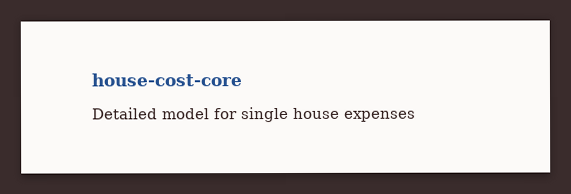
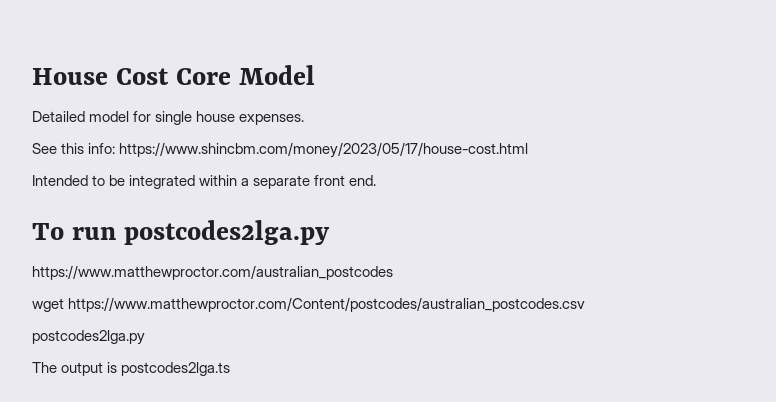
- house-cost-core
+ House Cost Core Model
- Detailed model for single house expenses
+ Detailed model for single house expenses.
+ See this info: https://www.shincbm.com/money/2023/05/17/house-cost.html
+ Intended to be integrated within a separate front end.
+ To run postcodes2lga.py
+ https://www.matthewproctor.com/australian_postcodes
+ wget https://www.matthewproctor.com/Content/postcodes/australian_postcodes.csv
+ postcodes2lga.py
+ The output is postcodes2lga.ts

